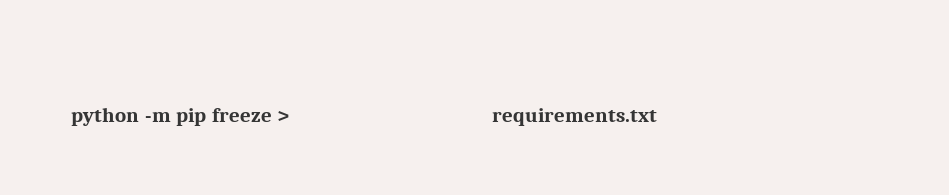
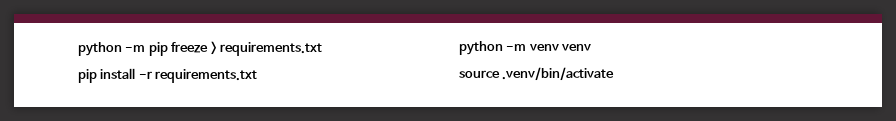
+ pip install -r requirements.txt
+ python -m venv venv
+ source .venv/bin/activate

